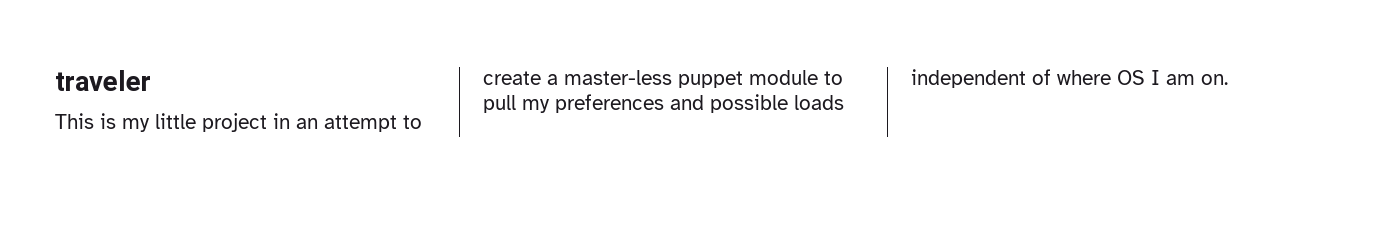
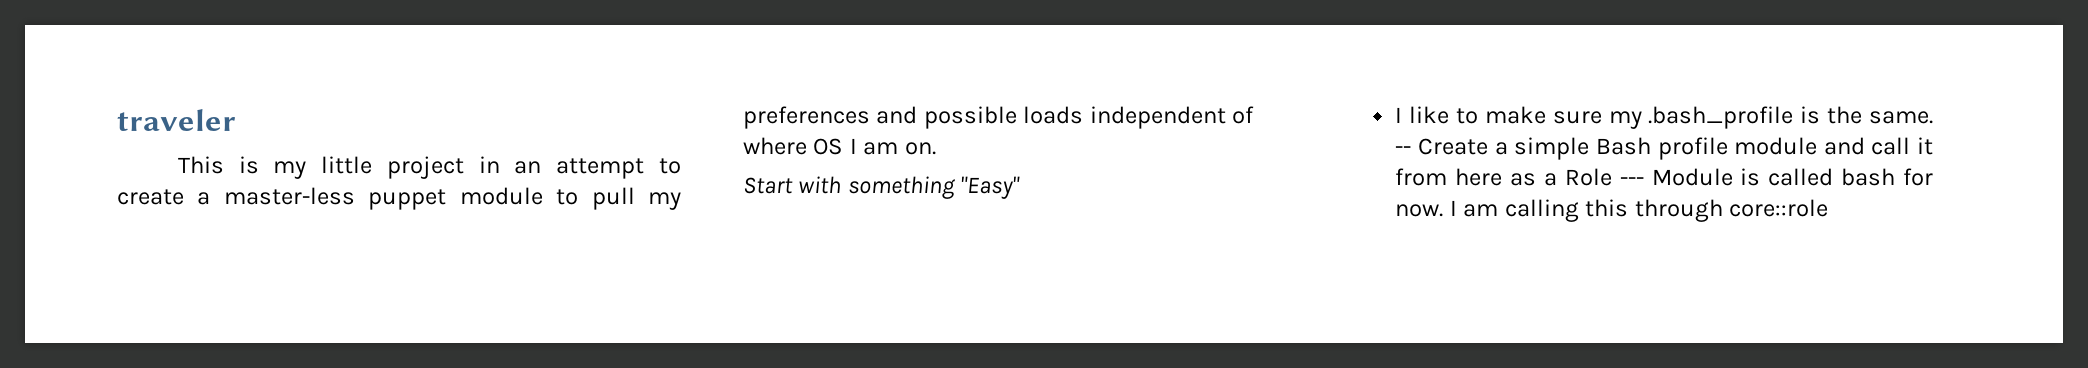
+ Start with something "Easy"
+ I like to make sure my .bash_profile is the same. -- Create a simple Bash profile module and call it from here as a Role --- Module is called bash for now. I am calling this through core::role

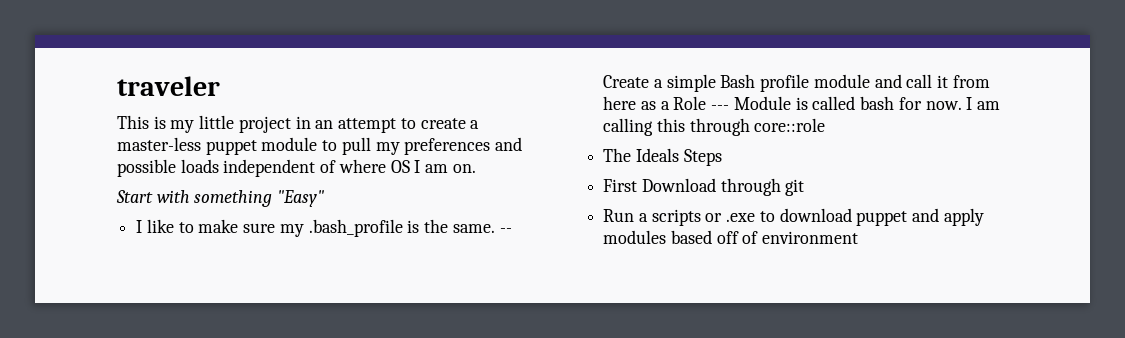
+ The Ideals Steps
+ First Download through git
+ Run a scripts or .exe to download puppet and apply modules based off of environment

